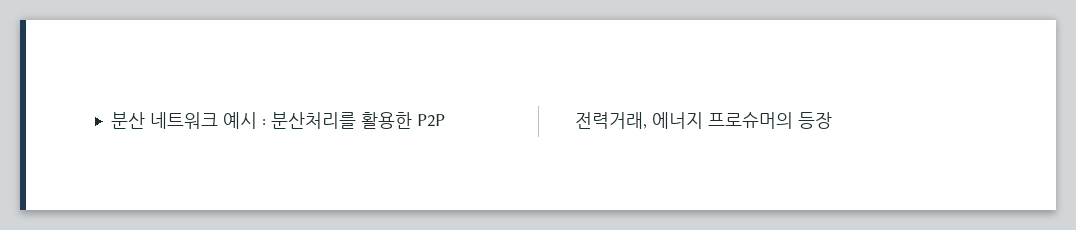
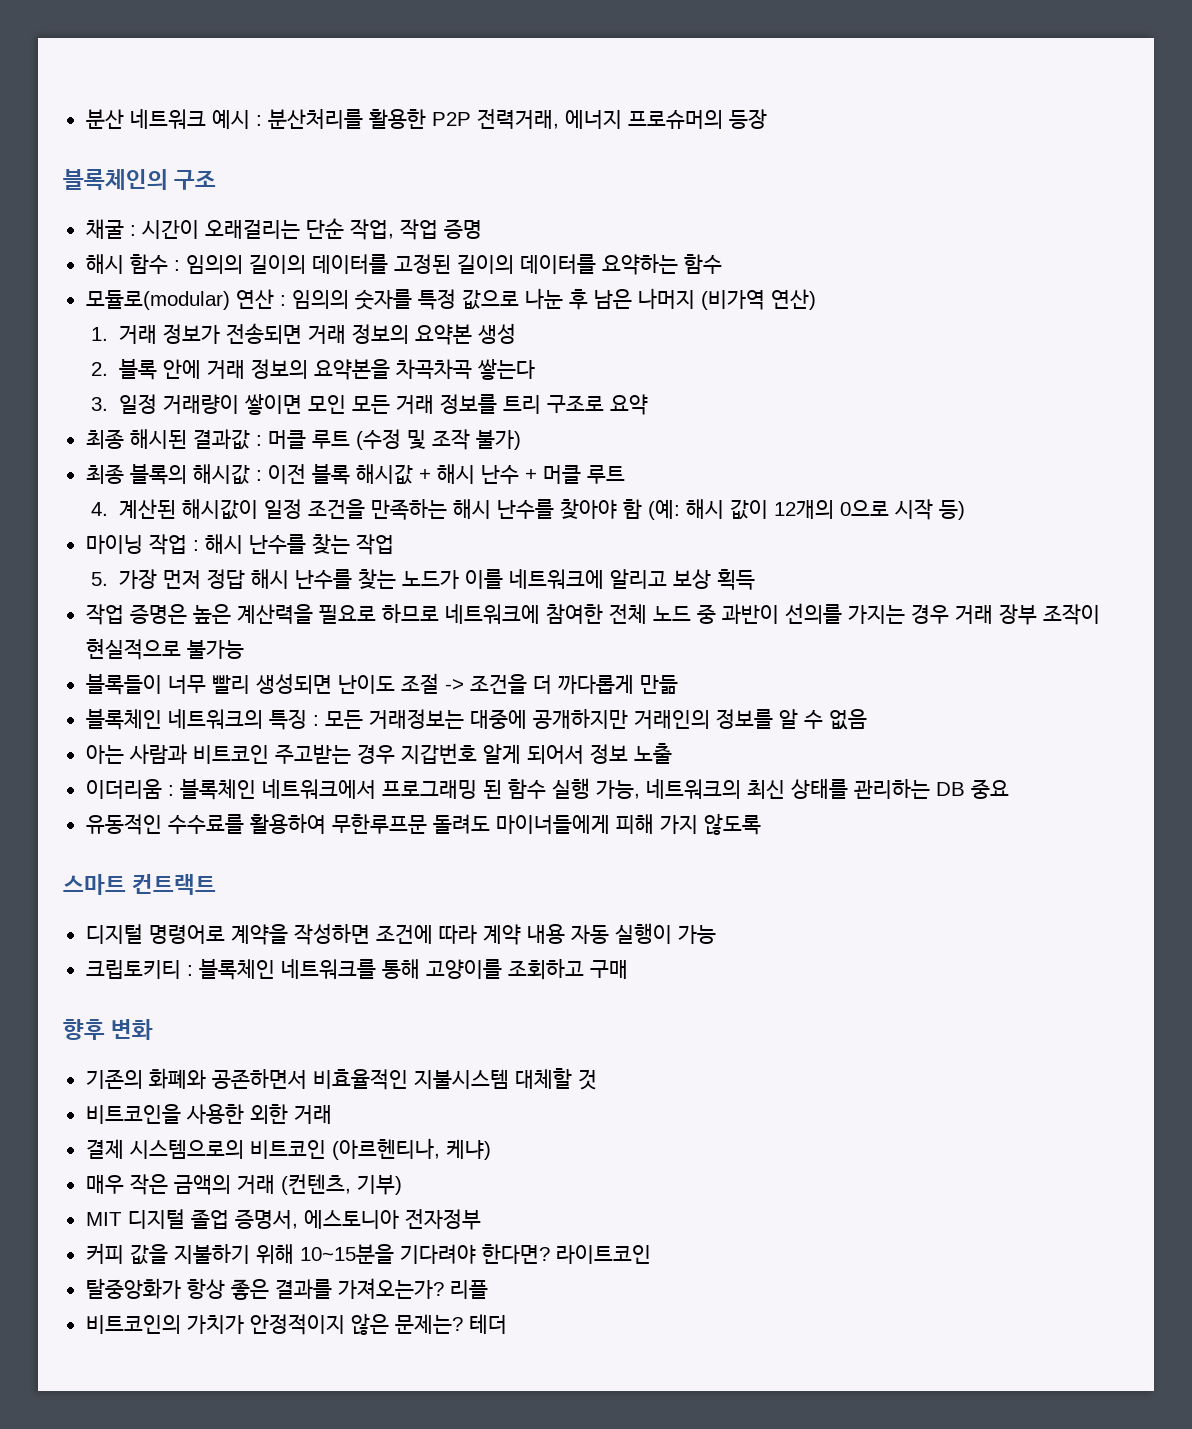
+ 블록체인의 구조
+ 채굴 : 시간이 오래걸리는 단순 작업, 작업 증명
+ 해시 함수 : 임의의 길이의 데이터를 고정된 길이의 데이터를 요약하는 함수
+ 모듈로(modular) 연산 : 임의의 숫자를 특정 값으로 나눈 후 남은 나머지 (비가역 연산)
+ 1. 거래 정보가 전송되면 거래 정보의 요약본 생성
+ 2. 블록 안에 거래 정보의 요약본을 차곡차곡 쌓는다
+ 3. 일정 거래량이 쌓이면 모인 모든 거래 정보를 트리 구조로 요약
+ 최종 해시된 결과값 : 머클 루트 (수정 및 조작 불가)
+ 최종 블록의 해시값 : 이전 블록 해시값 + 해시 난수 + 머클 루트
+ 4. 계산된 해시값이 일정 조건을 만족하는 해시 난수를 찾아야 함 (예: 해시 값이 12개의 0으로 시작 등)
+ 마이닝 작업 : 해시 난수를 찾는 작업
+ 5. 가장 먼저 정답 해시 난수를 찾는 노드가 이를 네트워크에 알리고 보상 획득
+ 작업 증명은 높은 계산력을 필요로 하므로 네트워크에 참여한 전체 노드 중 과반이 선의를 가지는 경우 거래 장부 조작이 현실적으로 불가능
+ 블록들이 너무 빨리 생성되면 난이도 조절 -> 조건을 더 까다롭게 만듦
+ 블록체인 네트워크의 특징 : 모든 거래정보는 대중에 공개하지만 거래인의 정보를 알 수 없음
+ 아는 사람과 비트코인 주고받는 경우 지갑번호 알게 되어서 정보 노출
+ 이더리움 : 블록체인 네트워크에서 프로그래밍 된 함수 실행 가능, 네트워크의 최신 상태를 관리하는 DB 중요
+ 유동적인 수수료를 활용하여 무한루프문 돌려도 마이너들에게 피해 가지 않도록
+ 스마트 컨트랙트
+ 디지털 명령어로 계약을 작성하면 조건에 따라 계약 내용 자동 실행이 가능
+ 크립토키티 : 블록체인 네트워크를 통해 고양이를 조회하고 구매
+ 향후 변화
+ 기존의 화폐와 공존하면서 비효율적인 지불시스템 대체할 것
+ 비트코인을 사용한 외한 거래
+ 결제 시스템으로의 비트코인 (아르헨티나, 케냐)
+ 매우 작은 금액의 거래 (컨텐츠, 기부)
+ MIT 디지털 졸업 증명서, 에스토니아 전자정부
+ 커피 값을 지불하기 위해 10~15분을 기다려야 한다면? 라이트코인
+ 탈중앙화가 항상 좋은 결과를 가져오는가? 리플
+ 비트코인의 가치가 안정적이지 않은 문제는? 테더

